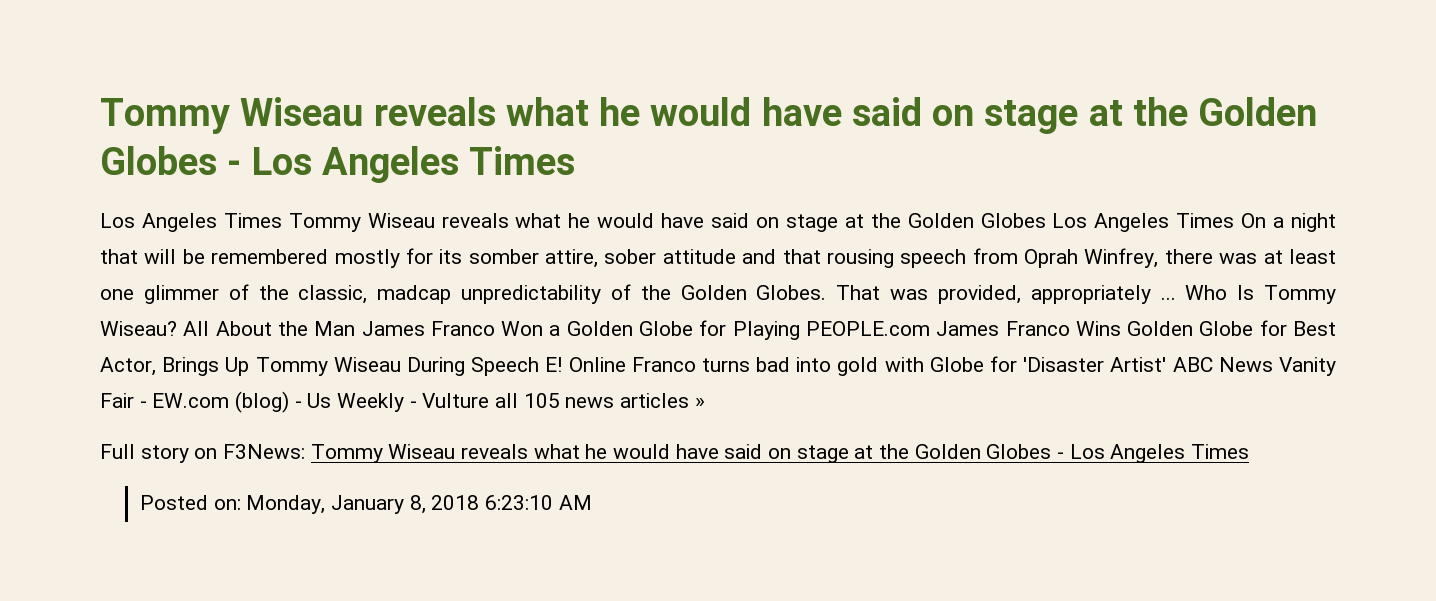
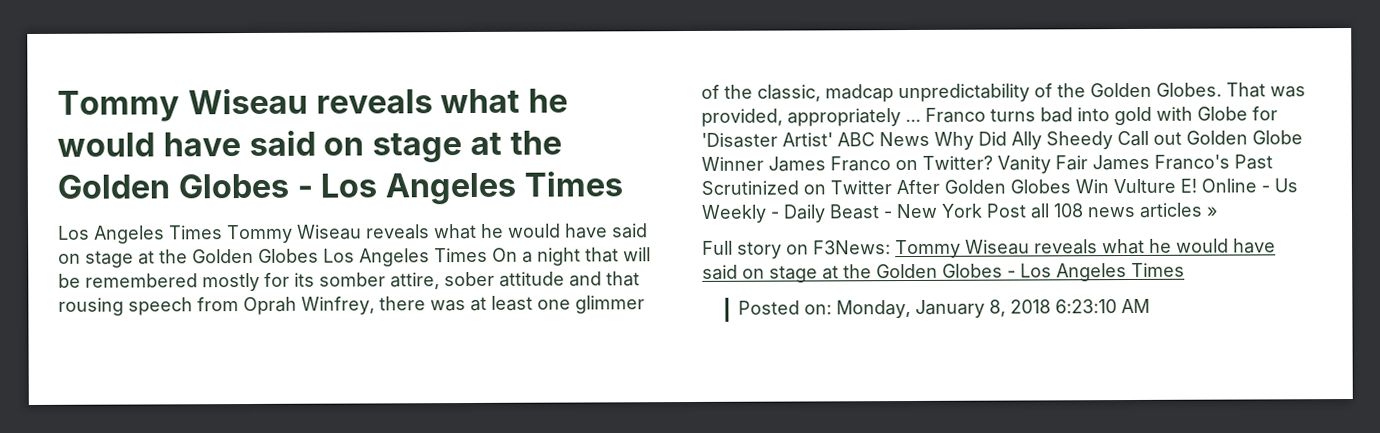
- Who Is Tommy Wiseau? All About the Man James Franco Won a Golden Globe for Playing PEOPLE.com James Franco Wins Golden Globe for Best Actor, Brings Up Tommy Wiseau During Speech E! Online Franco turns bad into gold with Globe for 'Disaster Artist' ABC News Vanity Fair - EW.com (blog) - Us Weekly - Vulture all 105 news articles »
+ Franco turns bad into gold with Globe for 'Disaster Artist' ABC News Why Did Ally Sheedy Call out Golden Globe Winner James Franco on Twitter? Vanity Fair James Franco's Past Scrutinized on Twitter After Golden Globes Win Vulture E! Online - Us Weekly - Daily Beast - New York Post all 108 news articles »

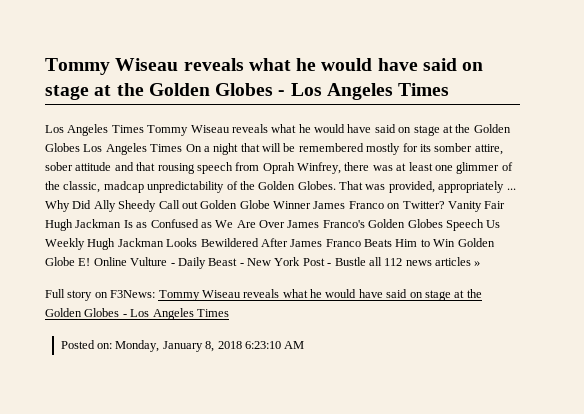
- Franco turns bad into gold with Globe for 'Disaster Artist' ABC News Why Did Ally Sheedy Call out Golden Globe Winner James Franco on Twitter?
+ Why Did Ally Sheedy Call out Golden Globe Winner James Franco on Twitter?
- Vanity Fair James Franco's Past Scrutinized on Twitter After Golden Globes Win Vulture E! Online - Us Weekly - Daily Beast - New York Post all 108 news articles »
+ Vanity Fair Hugh Jackman Is as Confused as We Are Over James Franco's Golden Globes Speech Us Weekly Hugh Jackman Looks Bewildered After James Franco Beats Him to Win Golden Globe E! Online Vulture - Daily Beast - New York Post - Bustle all 112 news articles »

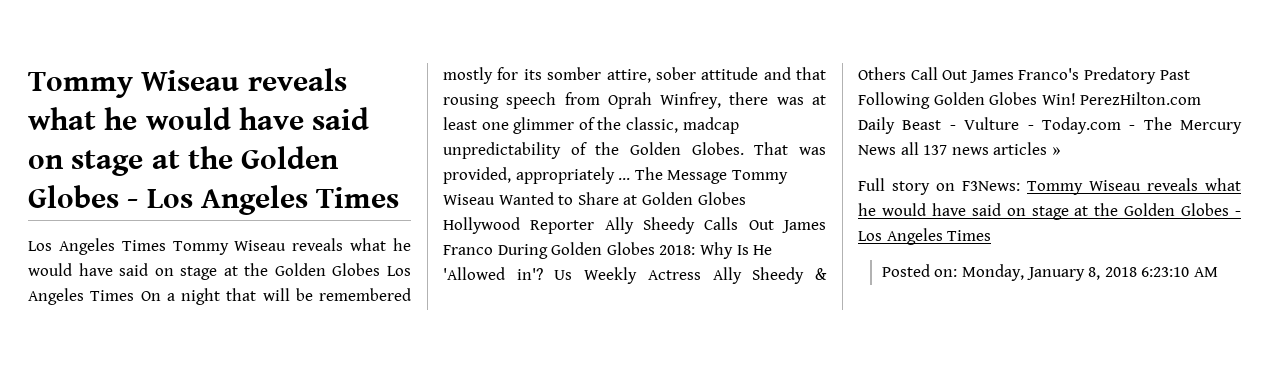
- Why Did Ally Sheedy Call out Golden Globe Winner James Franco on Twitter? Vanity Fair Hugh Jackman Is as Confused as We Are Over James Franco's Golden Globes Speech Us Weekly Hugh Jackman Looks Bewildered After James Franco Beats Him to Win Golden Globe E! Online Vulture - Daily Beast - New York Post - Bustle all 112 news articles »
+ The Message Tommy Wiseau Wanted to Share at Golden Globes Hollywood Reporter Ally Sheedy Calls Out James Franco During Golden Globes 2018: Why Is He 'Allowed in'? Us Weekly Actress Ally Sheedy & Others Call Out James Franco's Predatory Past Following Golden Globes Win! PerezHilton.com Daily Beast - Vulture - Today.com - The Mercury News all 137 news articles »

